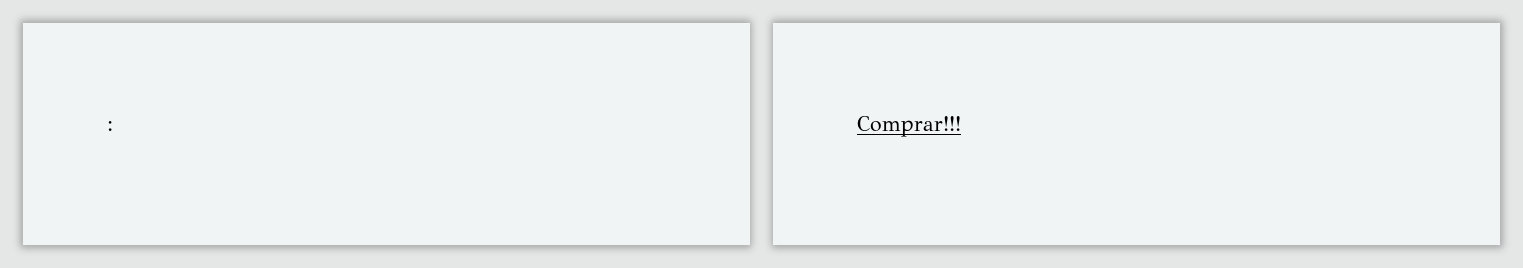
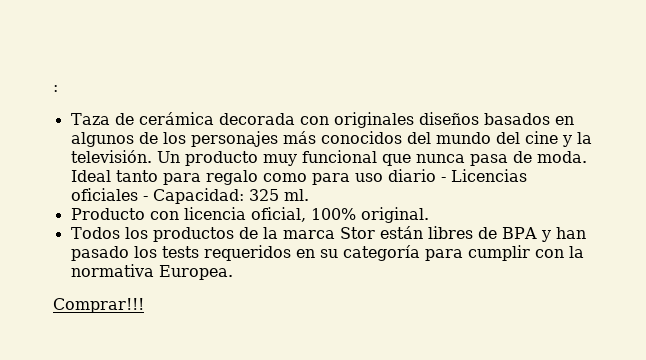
+ Taza de cerámica decorada con originales diseños basados en algunos de los personajes más conocidos del mundo del cine y la televisión. Un producto muy funcional que nunca pasa de moda. Ideal tanto para regalo como para uso diario - Licencias oficiales - Capacidad: 325 ml.
+ Producto con licencia oficial, 100% original.
+ Todos los productos de la marca Stor están libres de BPA y han pasado los tests requeridos en su categoría para cumplir con la normativa Europea.

